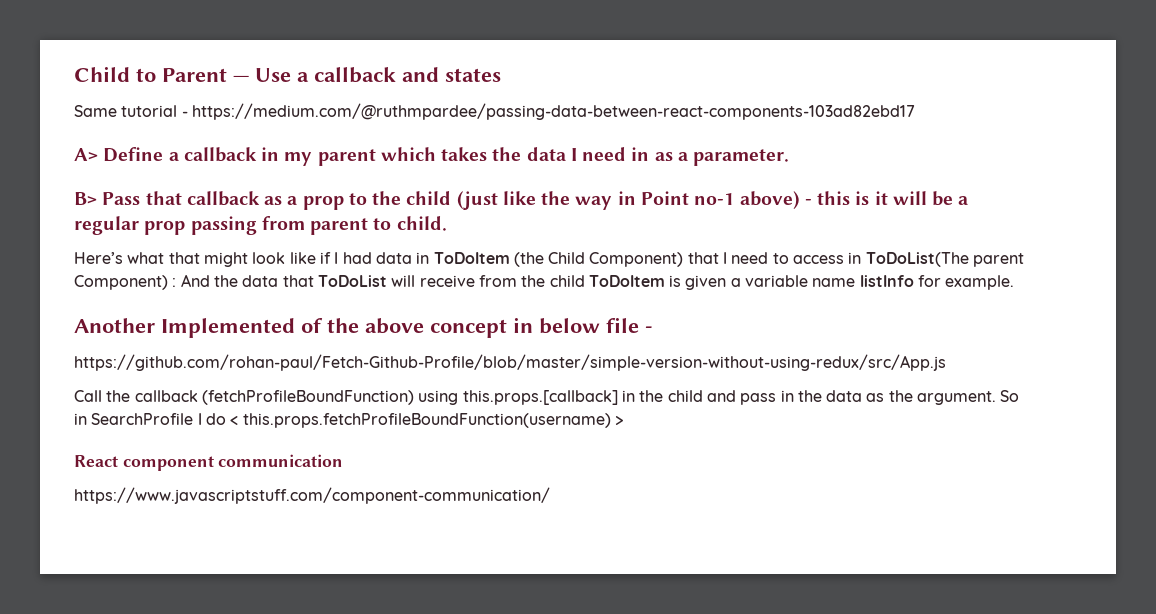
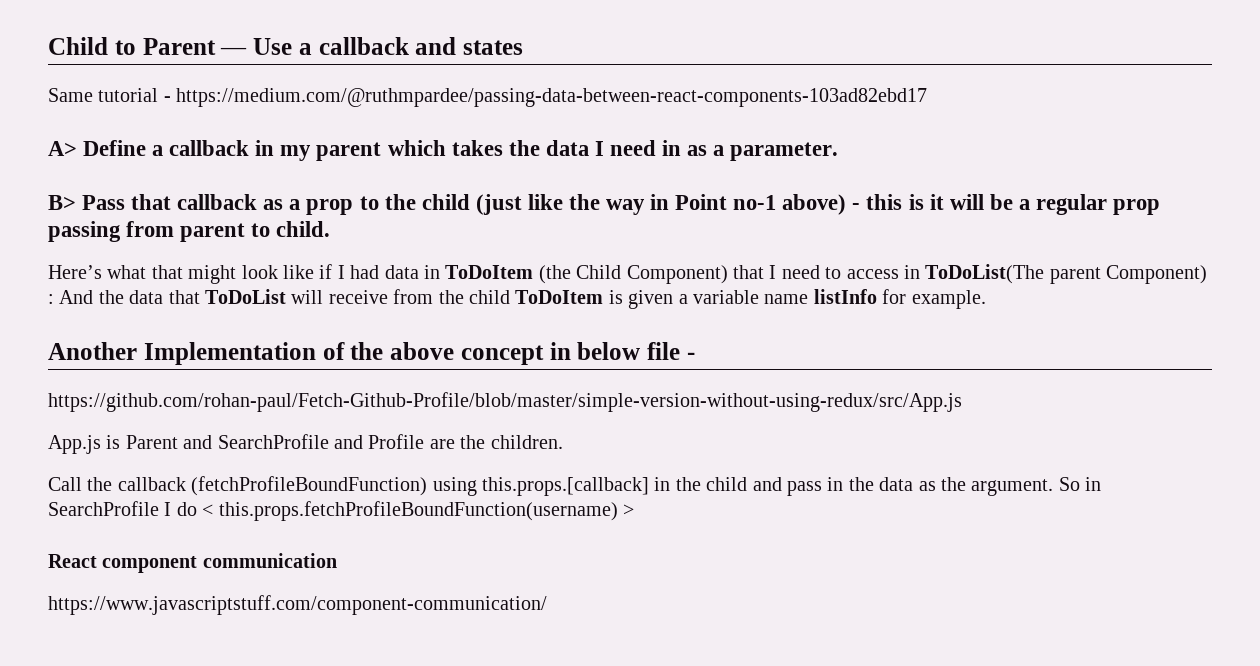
- Another Implemented of the above concept in below file -
+ Another Implementation of the above concept in below file -
+ App.js is Parent and SearchProfile and Profile are the children.

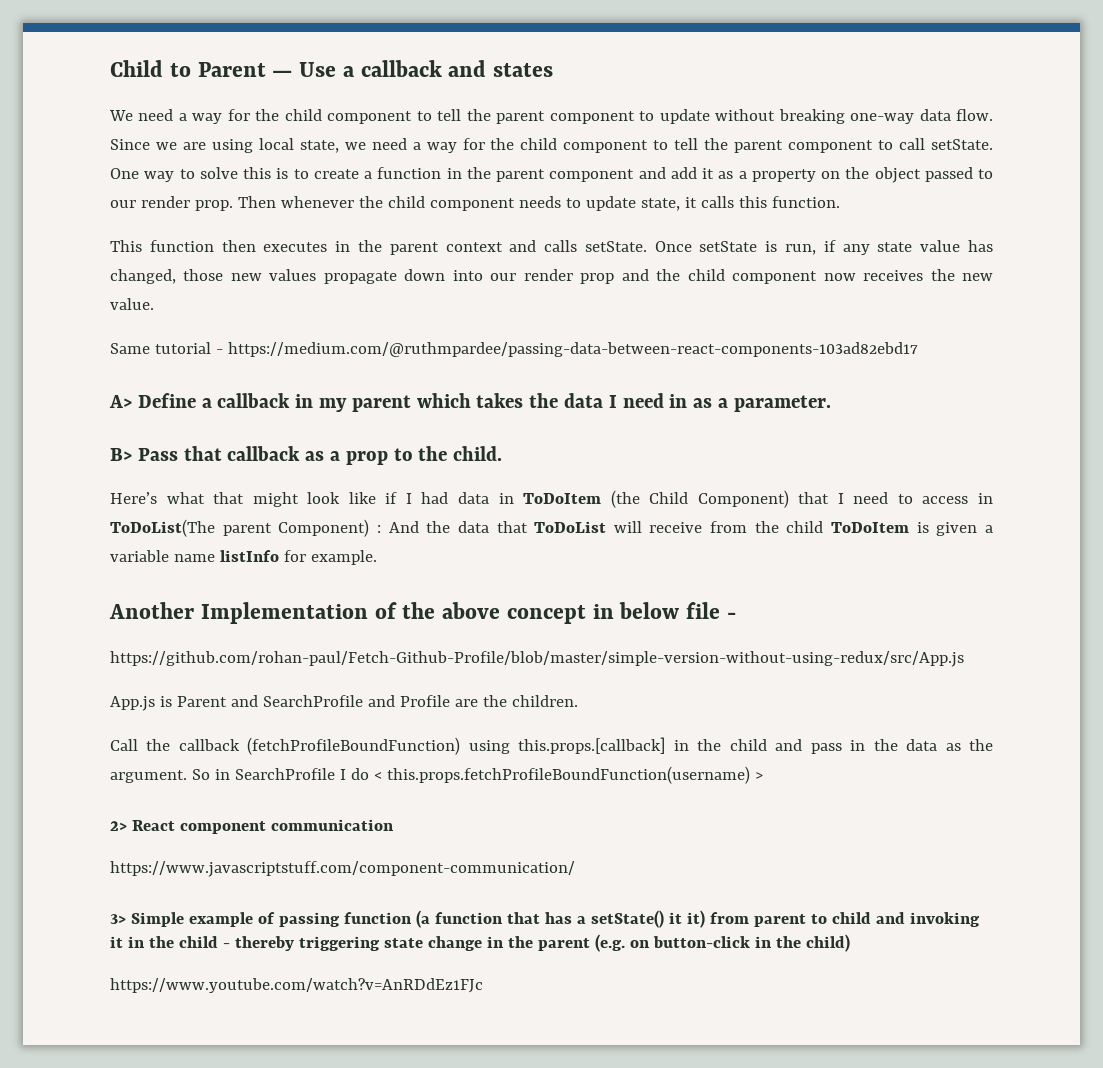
+ We need a way for the child component to tell the parent component to update without breaking one-way data flow. Since we are using local state, we need a way for the child component to tell the parent component to call setState. One way to solve this is to create a function in the parent component and add it as a property on the object passed to our render prop. Then whenever the child component needs to update state, it calls this function.
+ This function then executes in the parent context and calls setState. Once setState is run, if any state value has changed, those new values propagate down into our render prop and the child component now receives the new value.
- B> Pass that callback as a prop to the child (just like the way in Point no-1 above) - this is it will be a regular prop passing from parent to child.
+ B> Pass that callback as a prop to the child.
- React component communication
+ 2> React component communication
+ 3> Simple example of passing function (a function that has a setState() it it) from parent to child and invoking it in the child - thereby triggering state change in the parent (e.g. on button-click in the child)
+ https://www.youtube.com/watch?v=AnRDdEz1FJc

